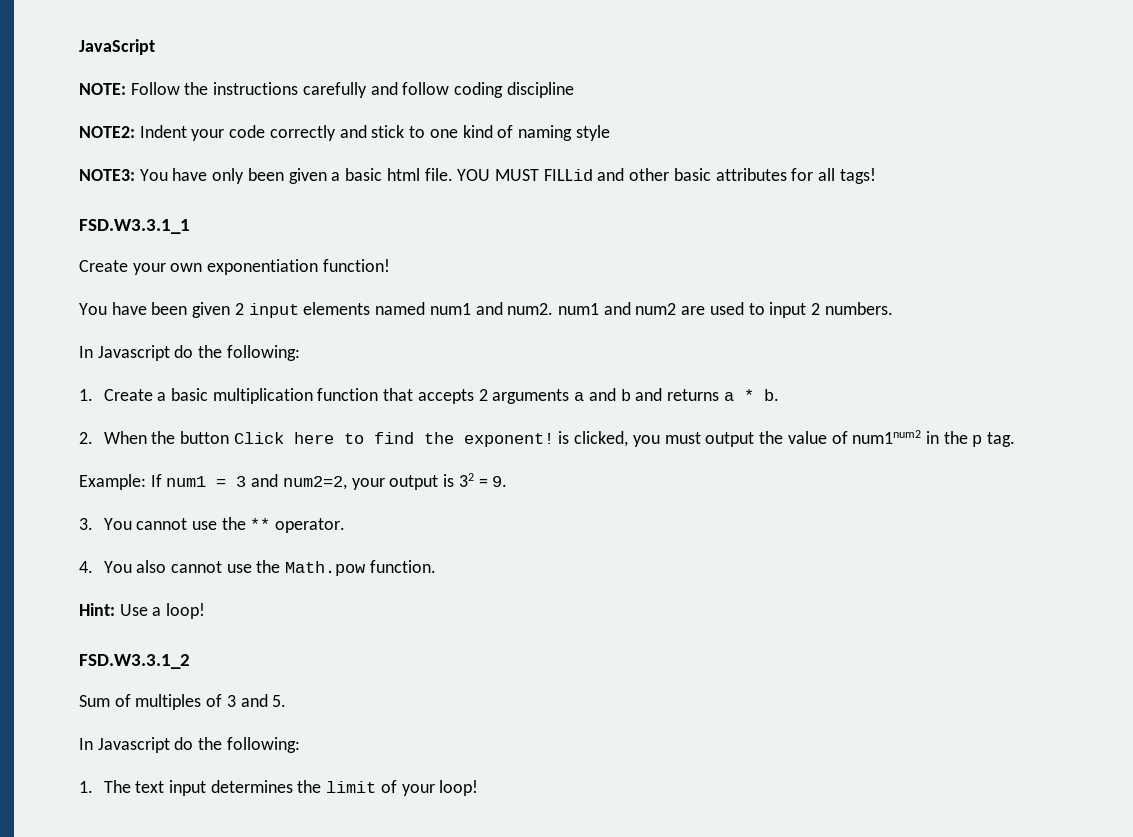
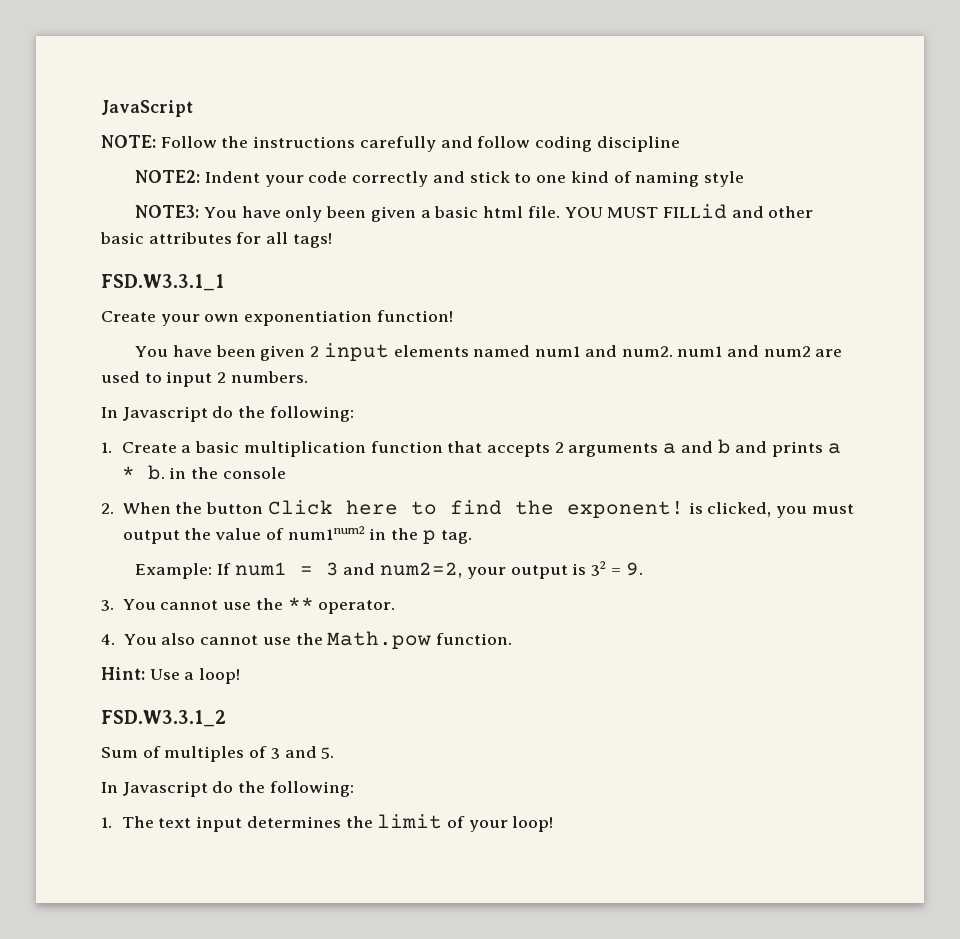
- 1. Create a basic multiplication function that accepts 2 arguments a and b and returns a * b.
+ 1. Create a basic multiplication function that accepts 2 arguments a and b and prints a * b. in the console

